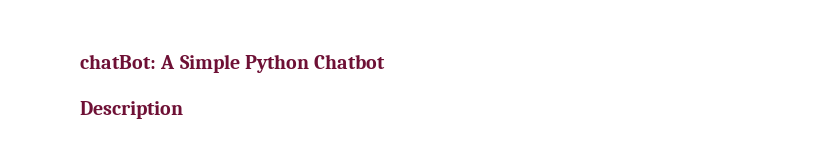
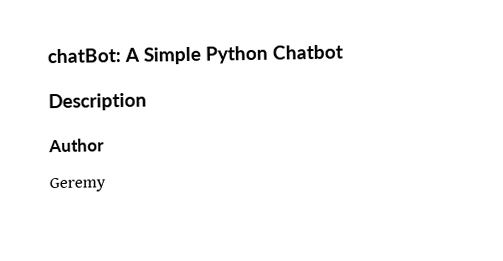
+ Author
+ Geremy

